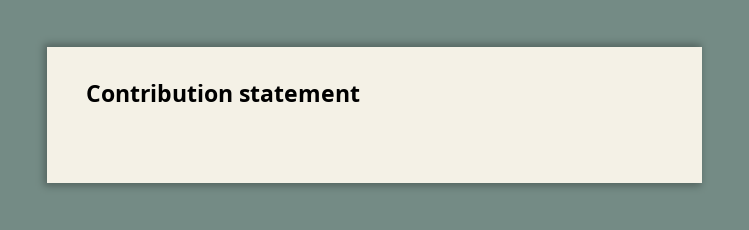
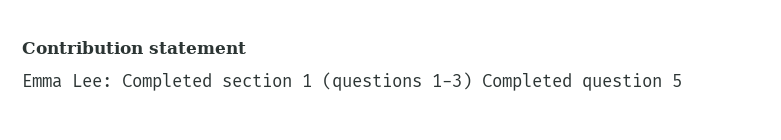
+ Emma Lee: Completed section 1 (questions 1-3) Completed question 5

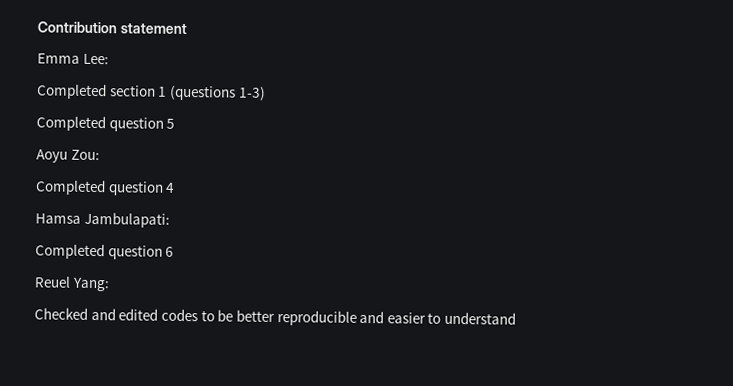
- Emma Lee: Completed section 1 (questions 1-3) Completed question 5
+ Emma Lee:
+ Completed section 1 (questions 1-3)
+ Completed question 5
+ Aoyu Zou:
+ Completed question 4
+ Hamsa Jambulapati:
+ Completed question 6
+ Reuel Yang:
+ Checked and edited codes to be better reproducible and easier to understand

